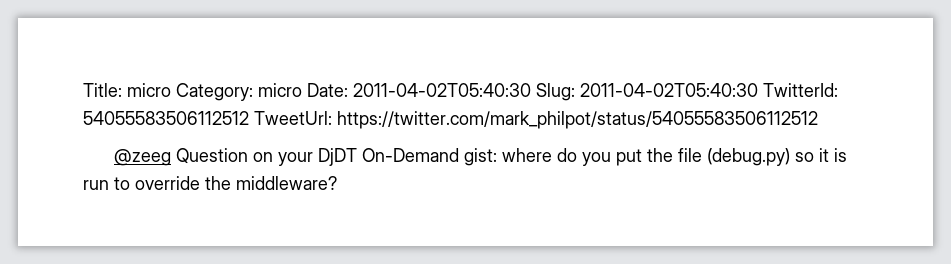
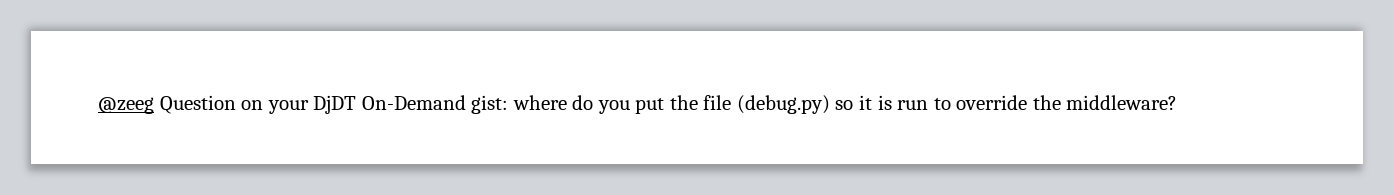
- Title: micro Category: micro Date: 2011-04-02T05:40:30 Slug: 2011-04-02T05:40:30 TwitterId: 54055583506112512 TweetUrl: https://twitter.com/mark_philpot/status/54055583506112512

